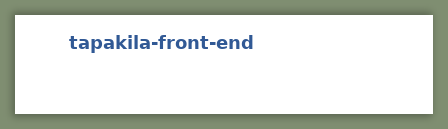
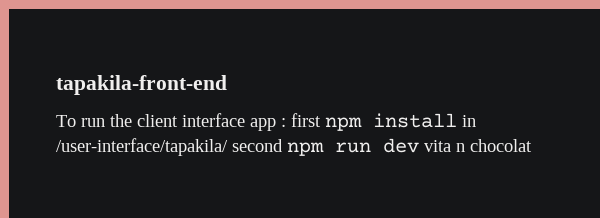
+ To run the client interface app : first npm install in /user-interface/tapakila/ second npm run dev vita n chocolat

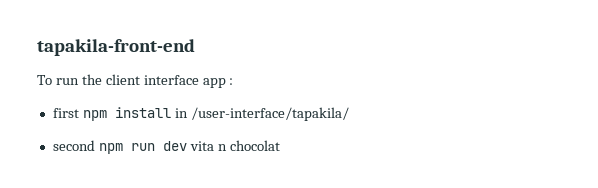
- To run the client interface app : first npm install in /user-interface/tapakila/ second npm run dev vita n chocolat
+ To run the client interface app :
+ first npm install in /user-interface/tapakila/
+ second npm run dev vita n chocolat

